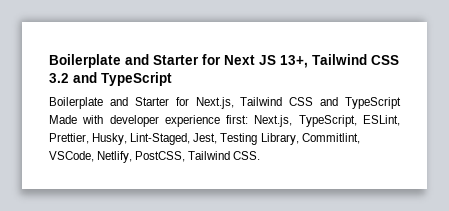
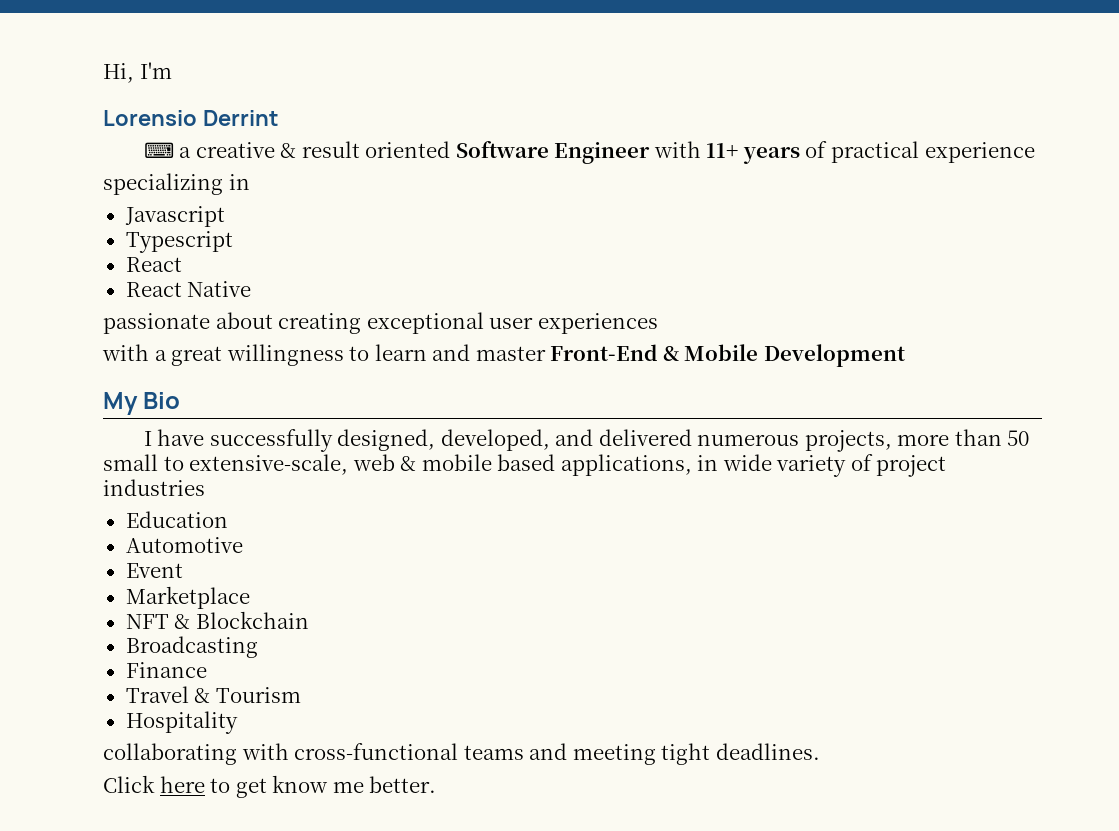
- Boilerplate and Starter for Next JS 13+, Tailwind CSS 3.2 and TypeScript
- Boilerplate and Starter for Next.js, Tailwind CSS and TypeScript Made with developer experience first: Next.js, TypeScript, ESLint, Prettier, Husky, Lint-Staged, Jest, Testing Library, Commitlint, VSCode, Netlify, PostCSS, Tailwind CSS.
+ Hi, I'm
+ Lorensio Derrint
+ ⌨ a creative & result oriented Software Engineer with 11+ years of practical experience
+ specializing in
+ Javascript
+ Typescript
+ React
+ React Native
+ passionate about creating exceptional user experiences
+ with a great willingness to learn and master Front-End & Mobile Development
+ My Bio
+ I have successfully designed, developed, and delivered numerous projects, more than 50 small to extensive-scale, web & mobile based applications, in wide variety of project industries
+ Education
+ Automotive
+ Event
+ Marketplace
+ NFT & Blockchain
+ Broadcasting
+ Finance
+ Travel & Tourism
+ Hospitality
+ collaborating with cross-functional teams and meeting tight deadlines.
+ Click here to get know me better.

